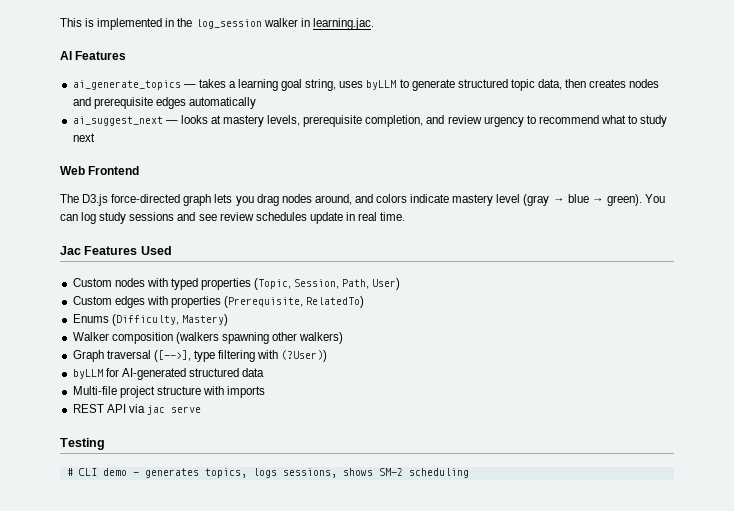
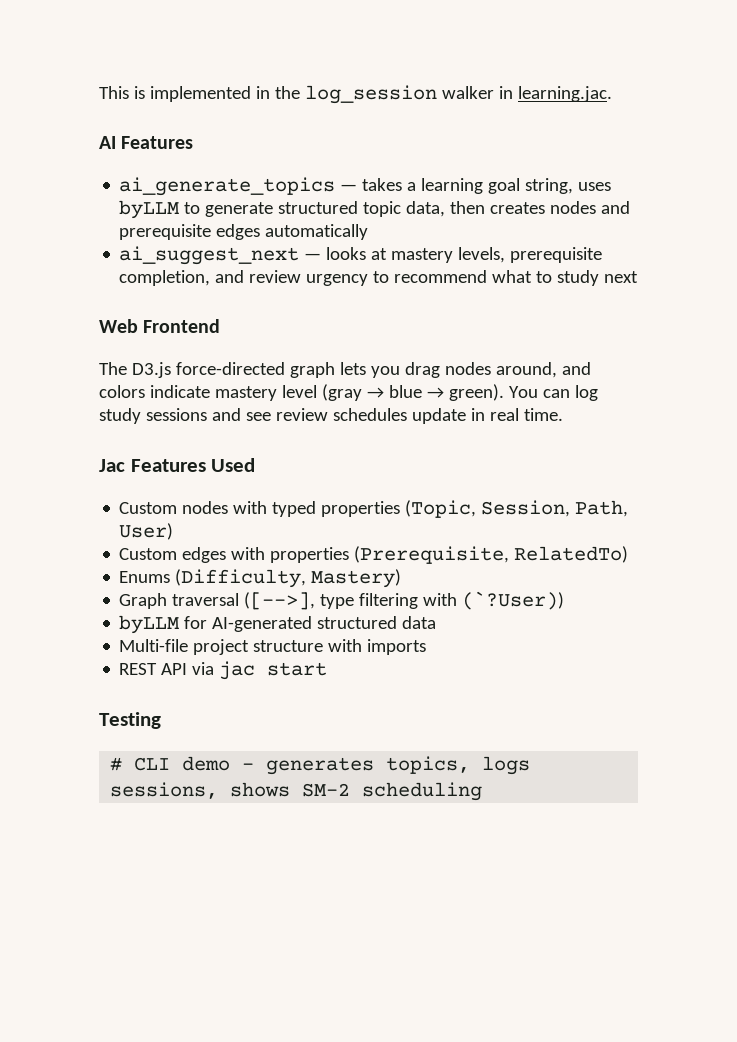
- Walker composition (walkers spawning other walkers)
- Graph traversal ([-->], type filtering with (?User))
+ Graph traversal ([-->], type filtering with (`?User))
- REST API via jac serve
+ REST API via jac start

